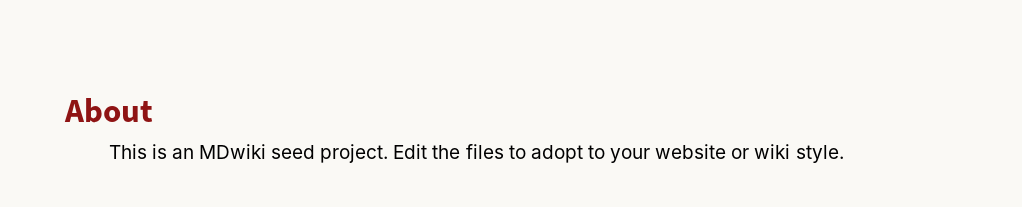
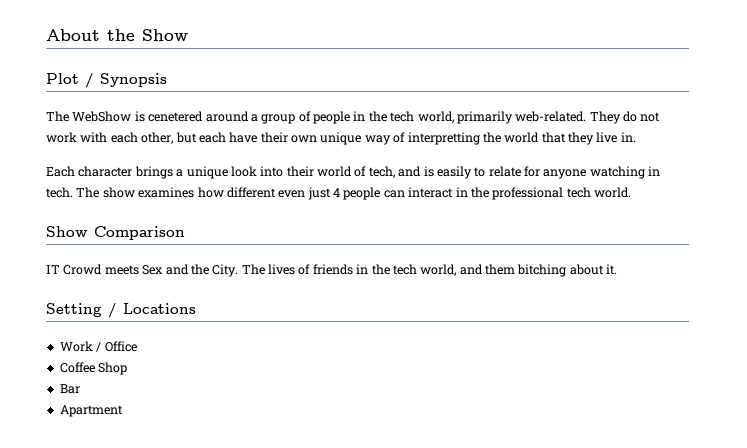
- About
- This is an MDwiki seed project. Edit the files to adopt to your website or wiki style.
+ About the Show
+ Plot / Synopsis
+ The WebShow is cenetered around a group of people in the tech world, primarily web-related. They do not work with each other, but each have their own unique way of interpretting the world that they live in.
+ Each character brings a unique look into their world of tech, and is easily to relate for anyone watching in tech. The show examines how different even just 4 people can interact in the professional tech world.
+ Show Comparison
+ IT Crowd meets Sex and the City. The lives of friends in the tech world, and them bitching about it.
+ Setting / Locations
+ Work / Office
+ Coffee Shop
+ Bar
+ Apartment

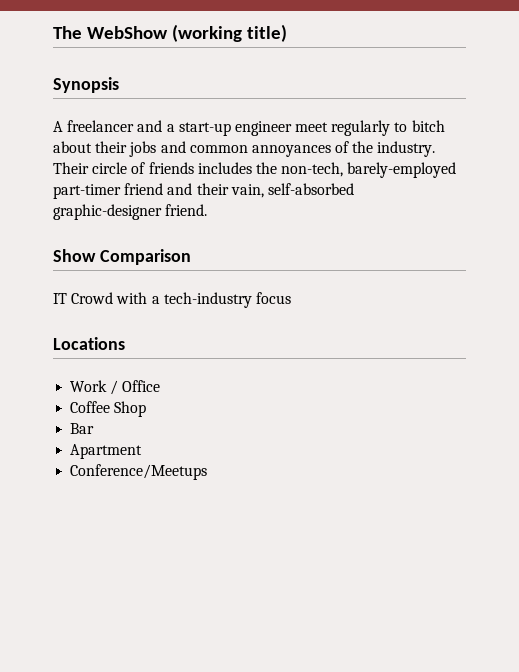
- About the Show
- Plot / Synopsis
- The WebShow is cenetered around a group of people in the tech world, primarily web-related. They do not work with each other, but each have their own unique way of interpretting the world that they live in.
- Each character brings a unique look into their world of tech, and is easily to relate for anyone watching in tech. The show examines how different even just 4 people can interact in the professional tech world.
+ The WebShow (working title)
+ Synopsis
+ A freelancer and a start-up engineer meet regularly to bitch about their jobs and common annoyances of the industry. Their circle of friends includes the non-tech, barely-employed part-timer friend and their vain, self-absorbed graphic-designer friend.
  Show Comparison
- IT Crowd meets Sex and the City. The lives of friends in the tech world, and them bitching about it.
- Setting / Locations
+ IT Crowd with a tech-industry focus
+ Locations
+ Conference/Meetups

